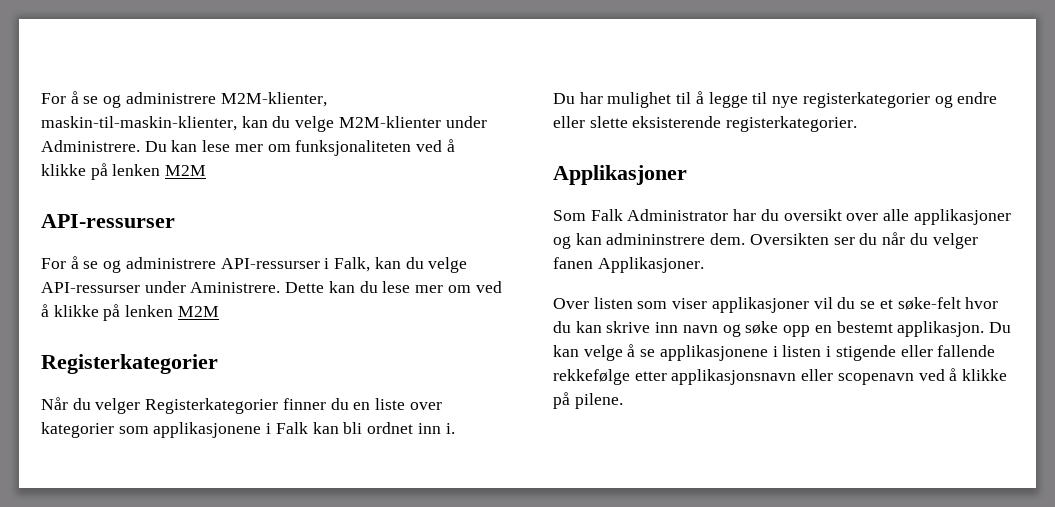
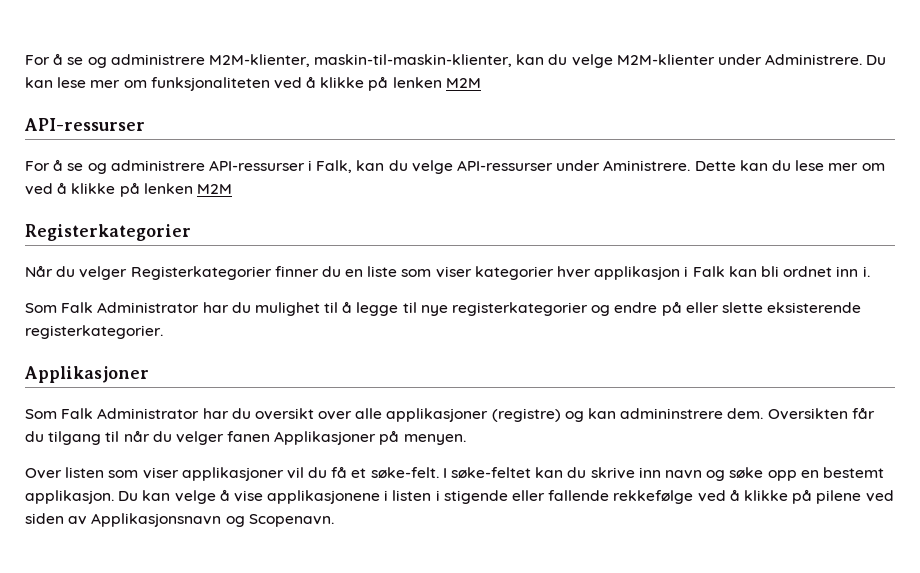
- Når du velger Registerkategorier finner du en liste over kategorier som applikasjonene i Falk kan bli ordnet inn i.
+ Når du velger Registerkategorier finner du en liste som viser kategorier hver applikasjon i Falk kan bli ordnet inn i.
- Du har mulighet til å legge til nye registerkategorier og endre eller slette eksisterende registerkategorier.
+ Som Falk Administrator har du mulighet til å legge til nye registerkategorier og endre på eller slette eksisterende registerkategorier.
- Som Falk Administrator har du oversikt over alle applikasjoner og kan admininstrere dem.
+ Som Falk Administrator har du oversikt over alle applikasjoner (registre) og kan admininstrere dem.
- Oversikten ser du når du velger fanen Applikasjoner.
+ Oversikten får du tilgang til når du velger fanen Applikasjoner på menyen.
- Over listen som viser applikasjoner vil du se et søke-felt hvor du kan skrive inn navn og søke opp en bestemt applikasjon.
+ Over listen som viser applikasjoner vil du få et søke-felt. I søke-feltet kan du skrive inn navn og søke opp en bestemt applikasjon.
- Du kan velge å se applikasjonene i listen i stigende eller fallende rekkefølge etter applikasjonsnavn eller scopenavn ved å klikke på pilene.
+ Du kan velge å vise applikasjonene i listen i stigende eller fallende rekkefølge ved å klikke på pilene ved siden av Applikasjonsnavn og Scopenavn.

